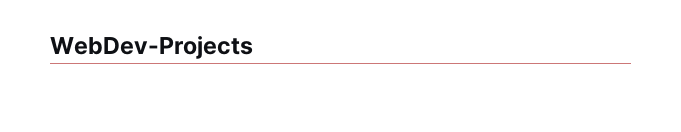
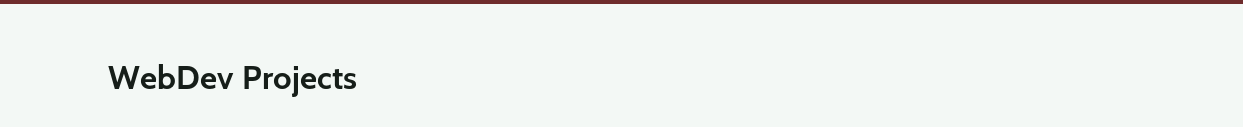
- WebDev-Projects
+ WebDev Projects

